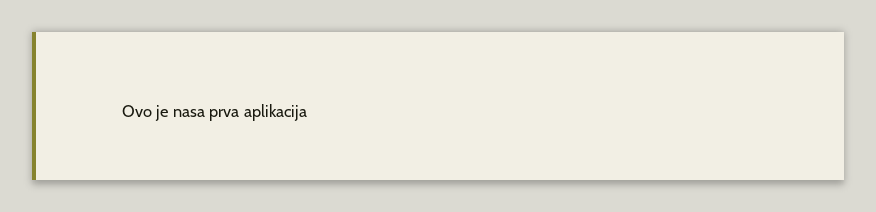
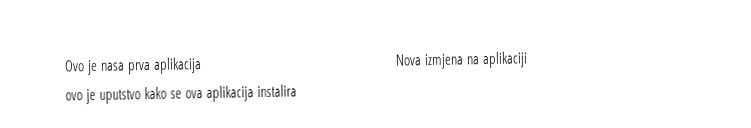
+ ovo je uputstvo kako se ova aplikacija instalira
+ Nova izmjena na aplikaciji

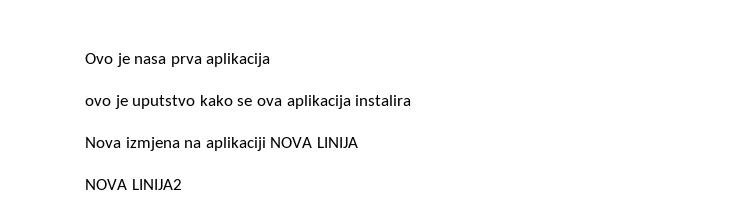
- Nova izmjena na aplikaciji
+ Nova izmjena na aplikaciji NOVA LINIJA
+ NOVA LINIJA2

